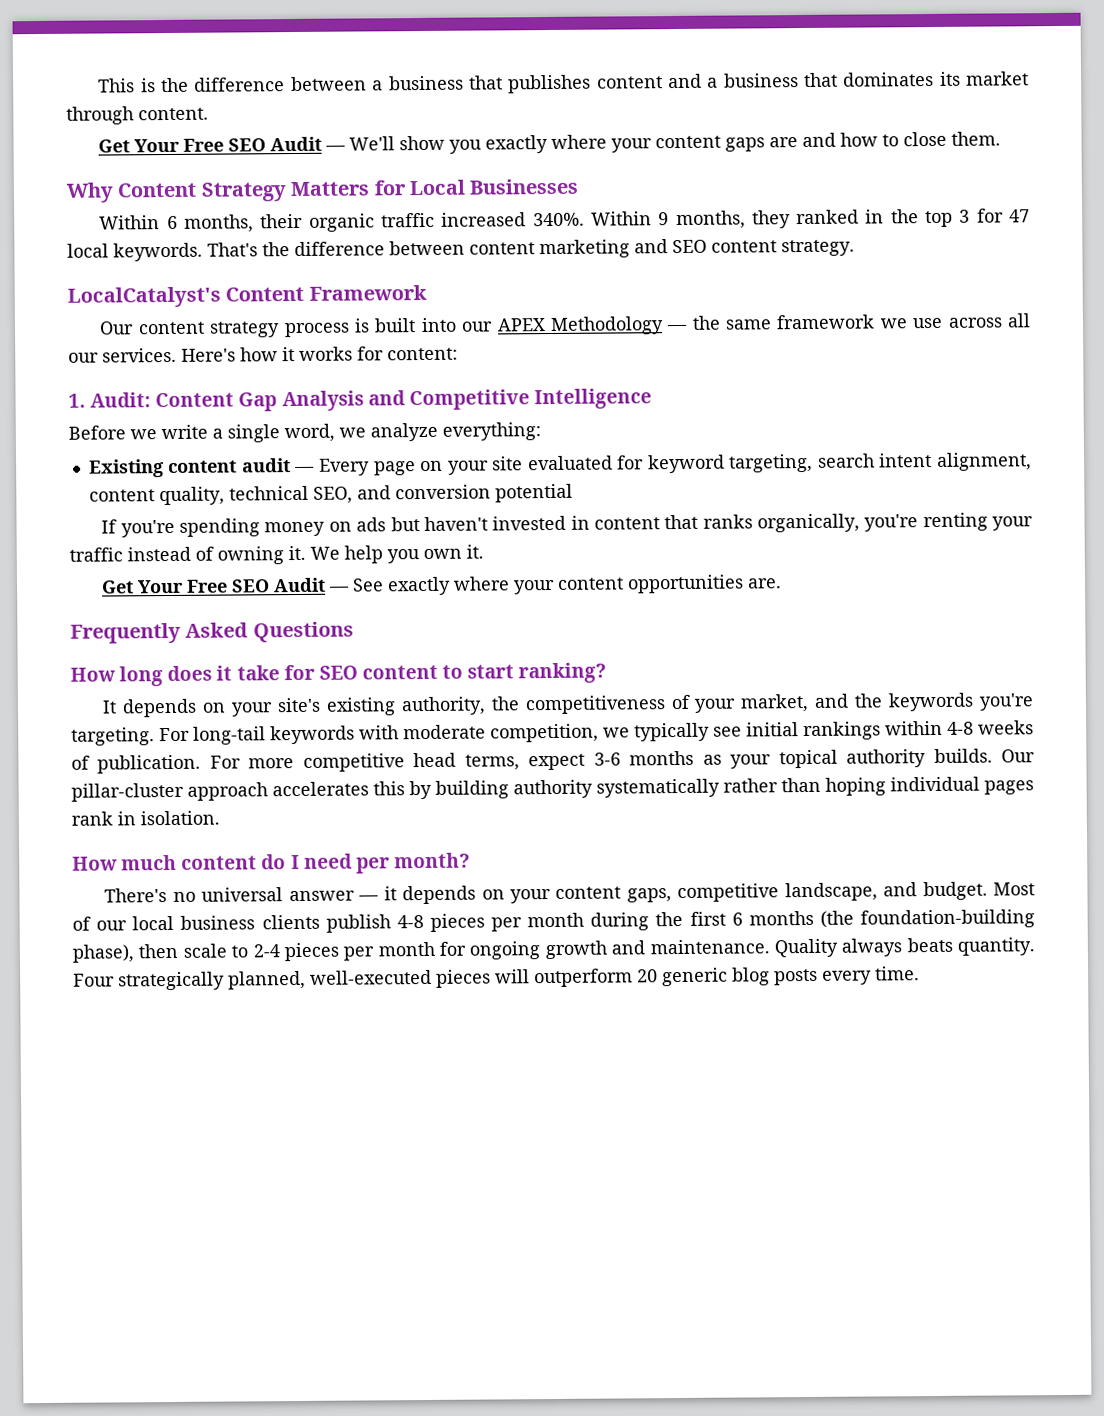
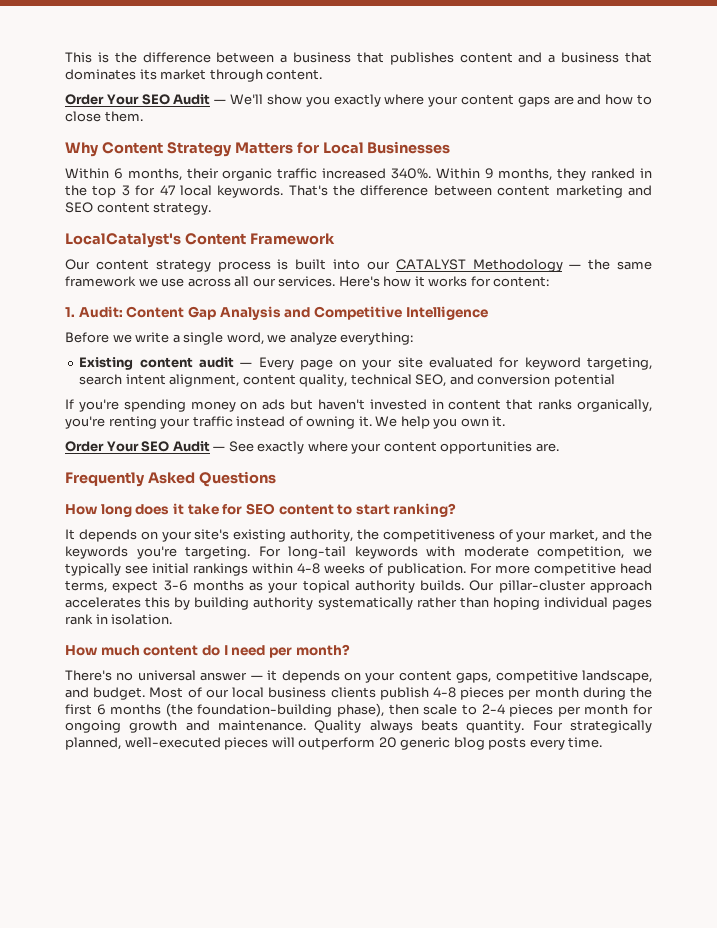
- Get Your Free SEO Audit — We'll show you exactly where your content gaps are and how to close them.
+ Order Your SEO Audit — We'll show you exactly where your content gaps are and how to close them.
- Our content strategy process is built into our APEX Methodology — the same framework we use across all our services.
+ Our content strategy process is built into our CATALYST Methodology — the same framework we use across all our services.
- Get Your Free SEO Audit — See exactly where your content opportunities are.
+ Order Your SEO Audit — See exactly where your content opportunities are.

